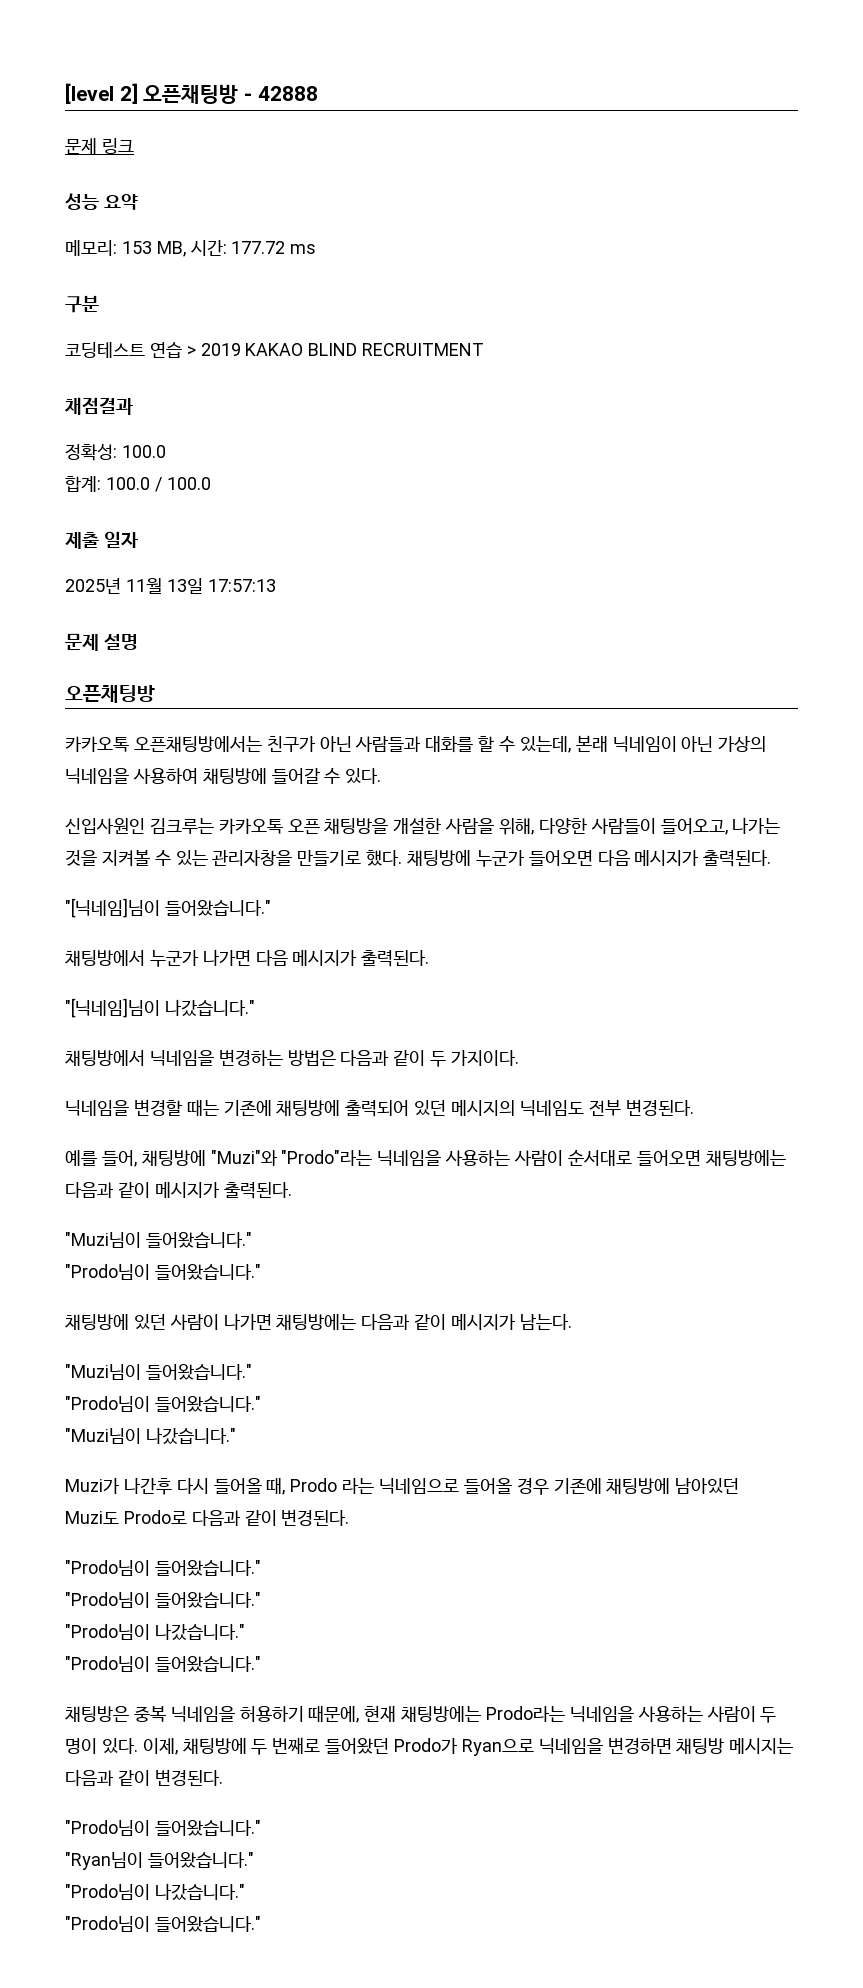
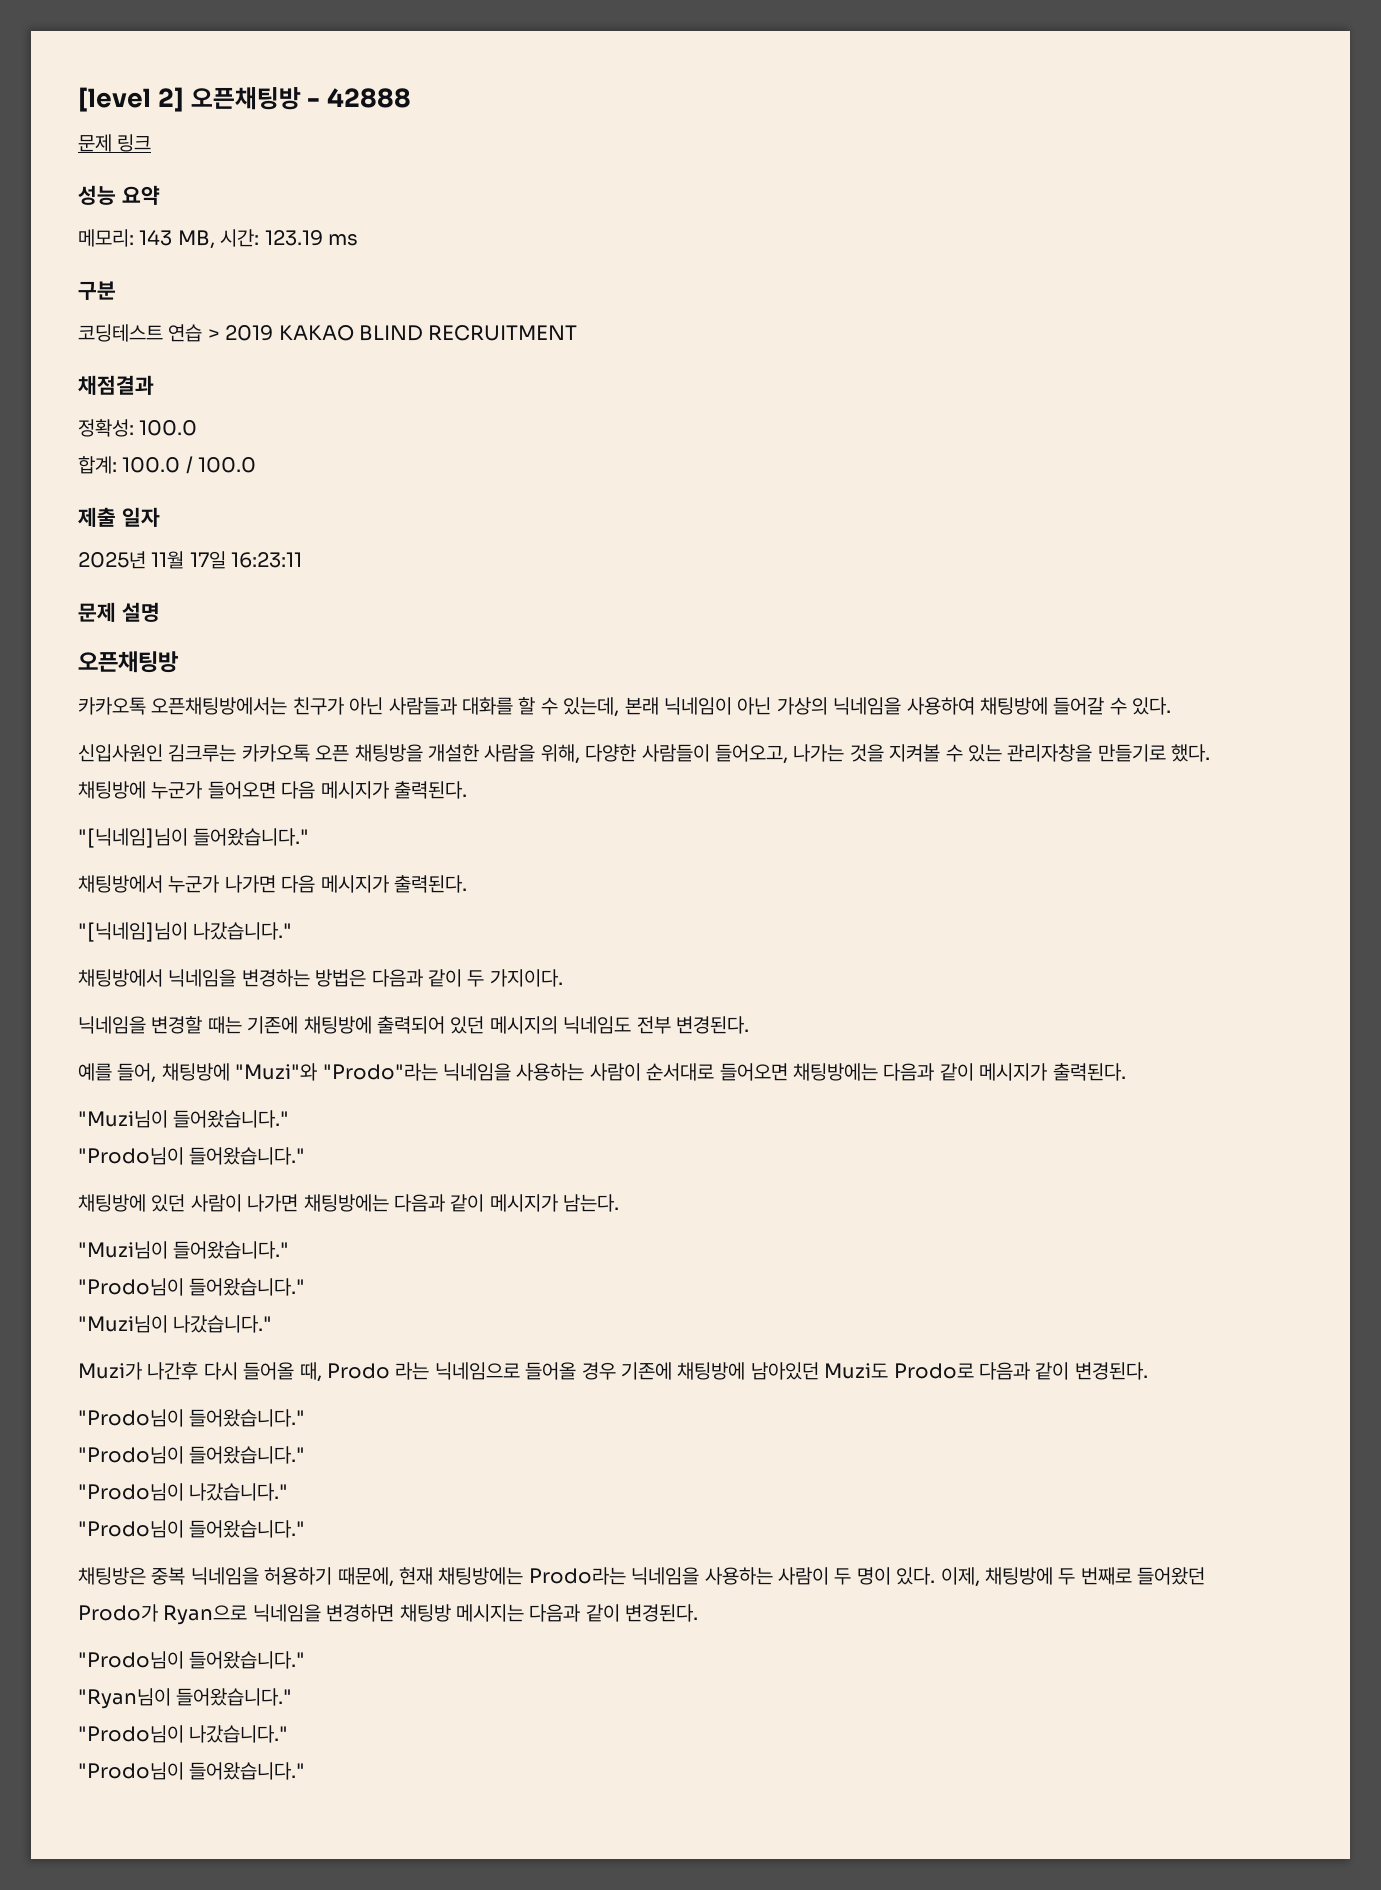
- 메모리: 153 MB, 시간: 177.72 ms
+ 메모리: 143 MB, 시간: 123.19 ms
- 2025년 11월 13일 17:57:13
+ 2025년 11월 17일 16:23:11

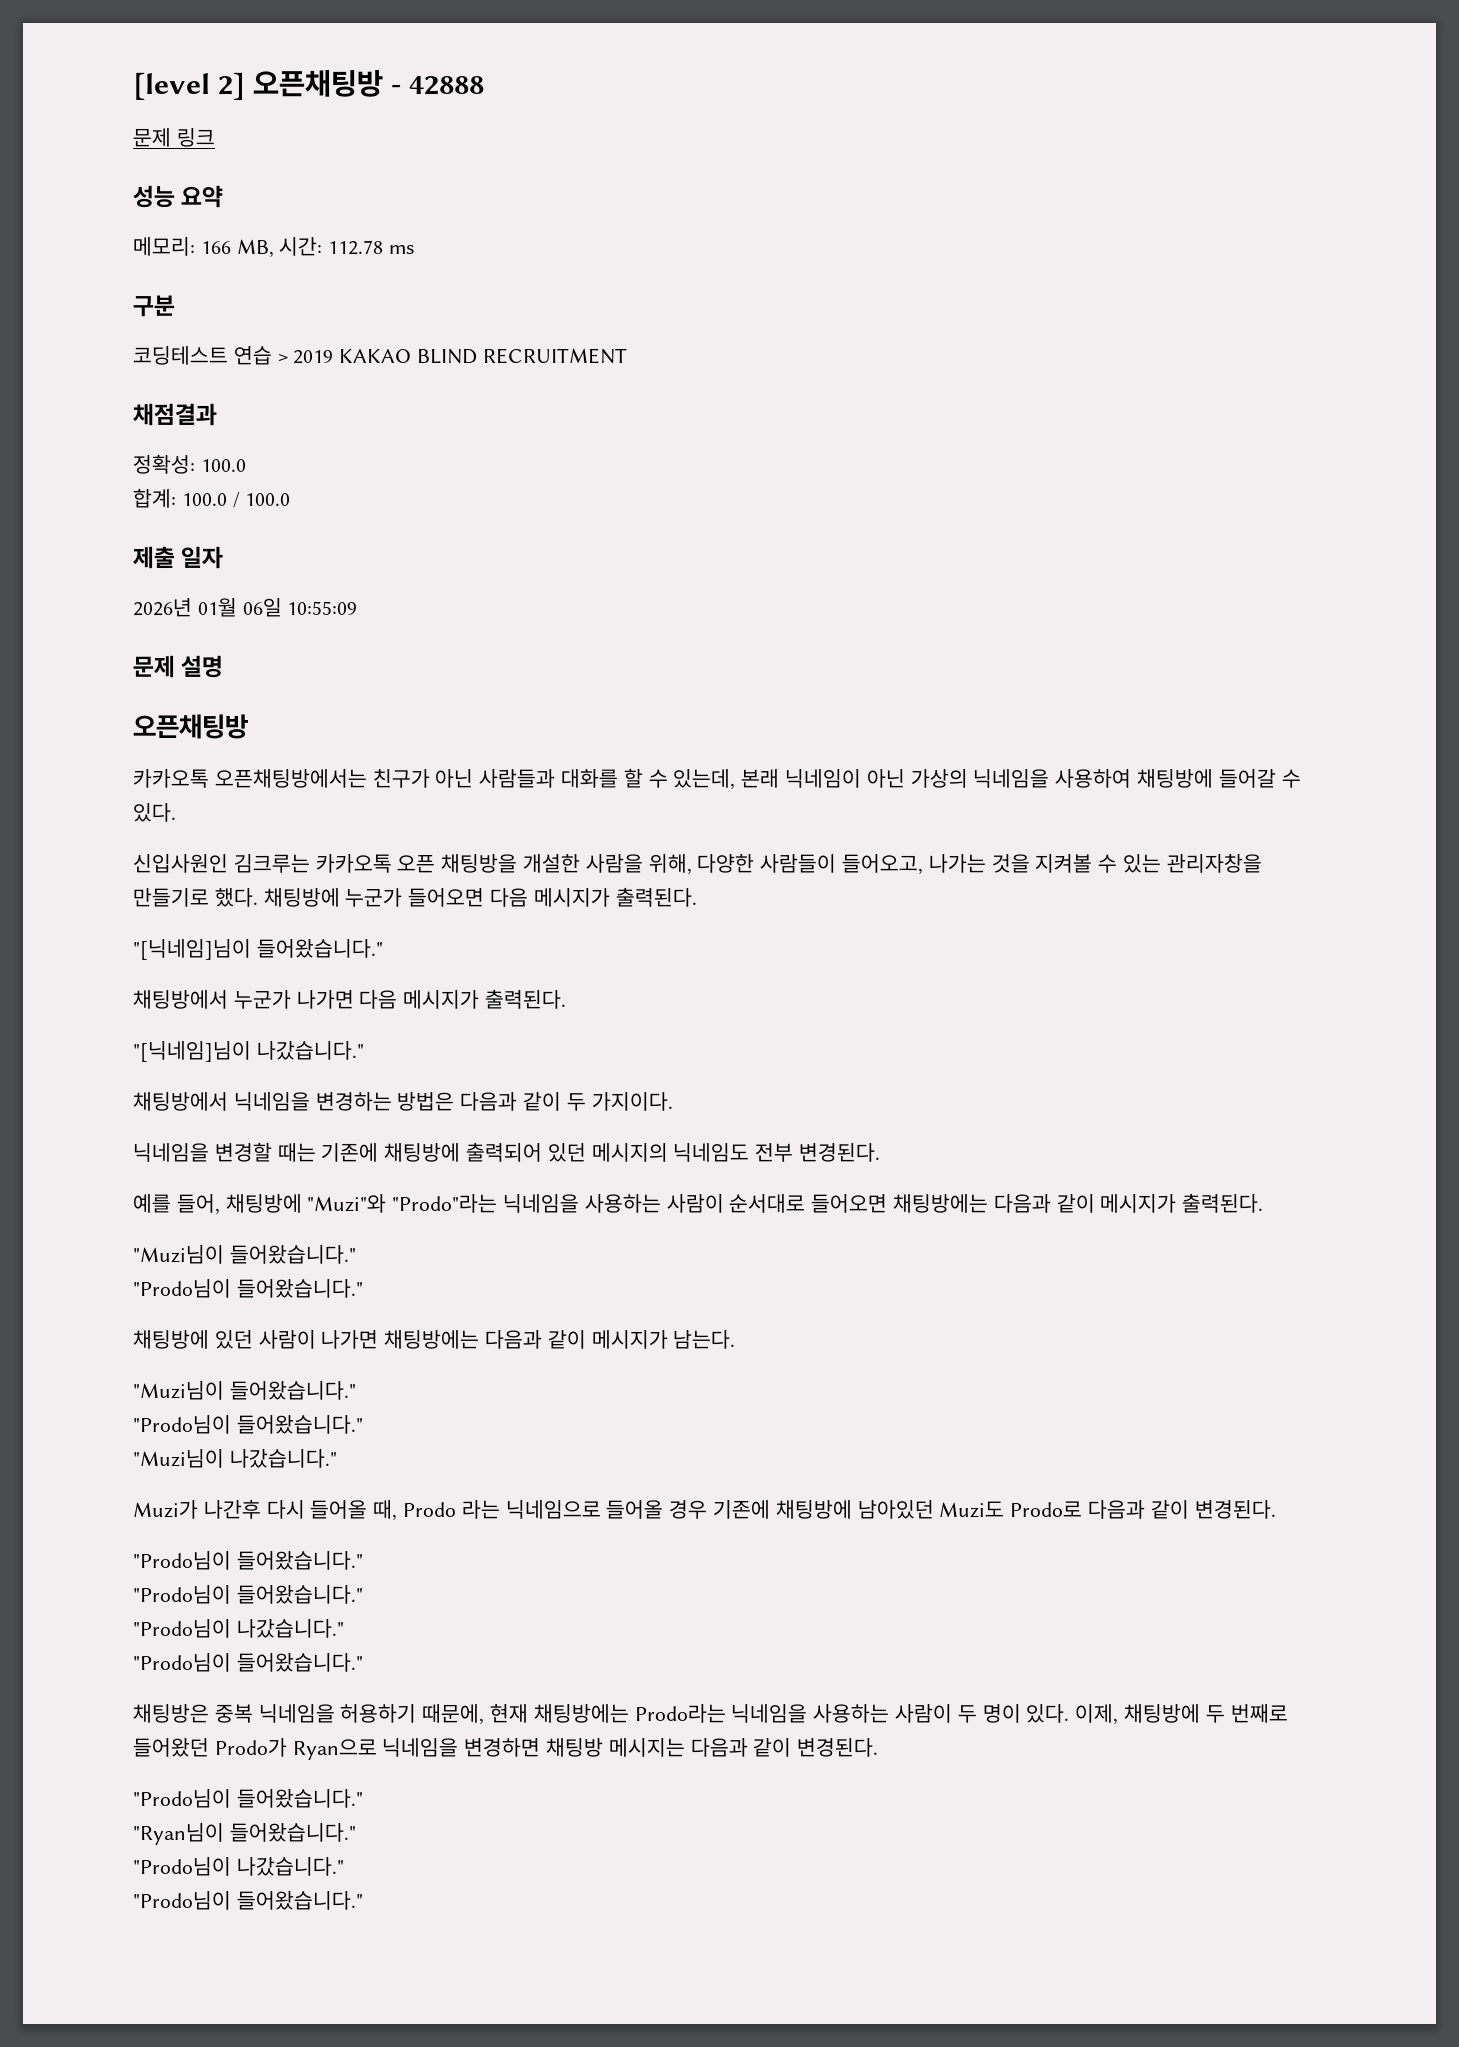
- 메모리: 143 MB, 시간: 123.19 ms
+ 메모리: 166 MB, 시간: 112.78 ms
- 2025년 11월 17일 16:23:11
+ 2026년 01월 06일 10:55:09

